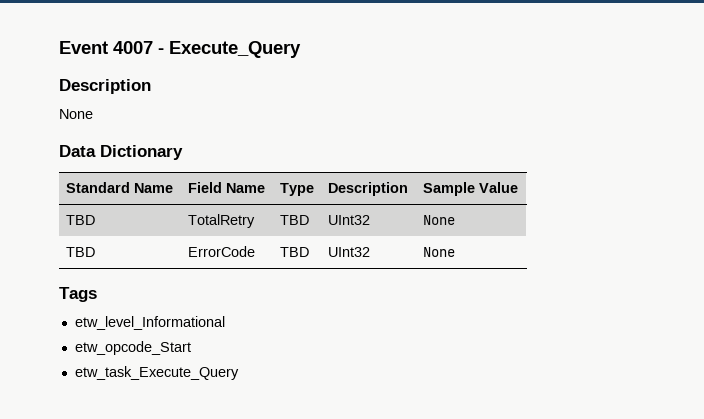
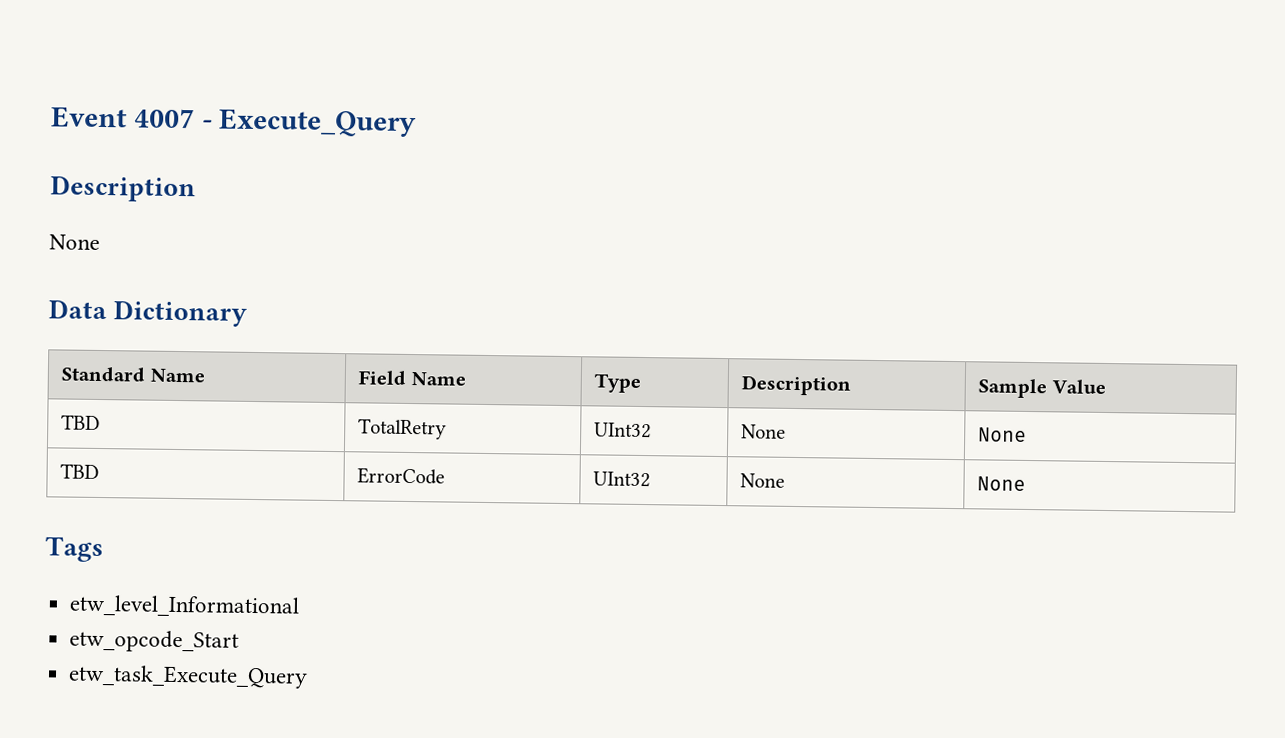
- TBD | TotalRetry | TBD | UInt32 | None
+ TBD | TotalRetry | UInt32 | None | None
- TBD | ErrorCode | TBD | UInt32 | None
+ TBD | ErrorCode | UInt32 | None | None

